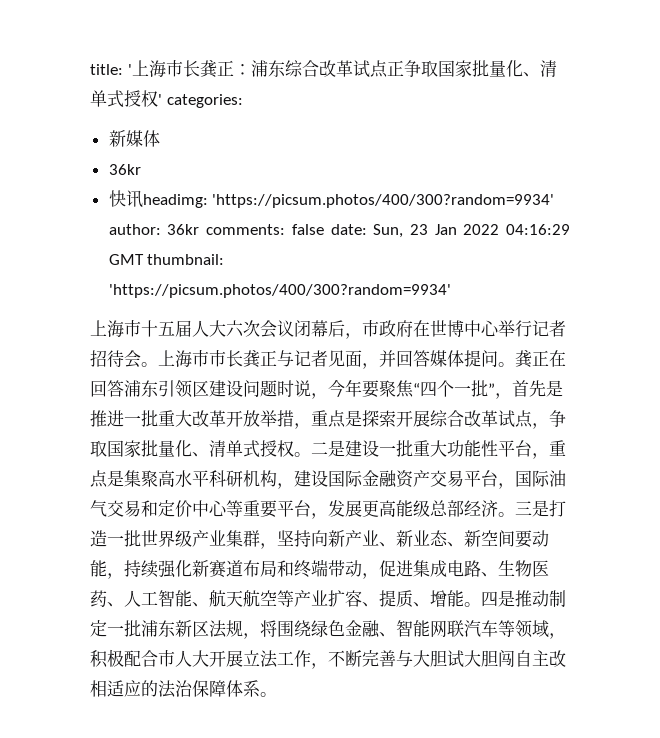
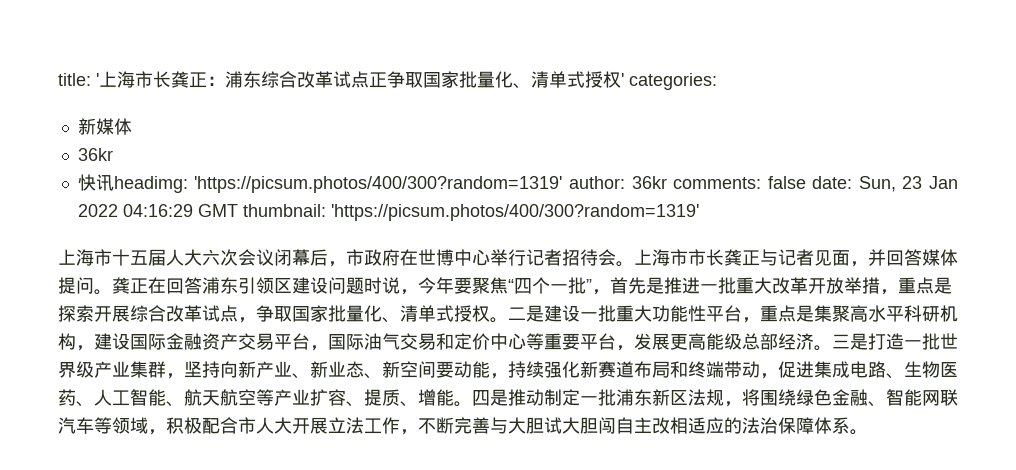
- 快讯headimg: 'https://picsum.photos/400/300?random=9934' author: 36kr comments: false date: Sun, 23 Jan 2022 04:16:29 GMT thumbnail: 'https://picsum.photos/400/300?random=9934'
+ 快讯headimg: 'https://picsum.photos/400/300?random=1319' author: 36kr comments: false date: Sun, 23 Jan 2022 04:16:29 GMT thumbnail: 'https://picsum.photos/400/300?random=1319'

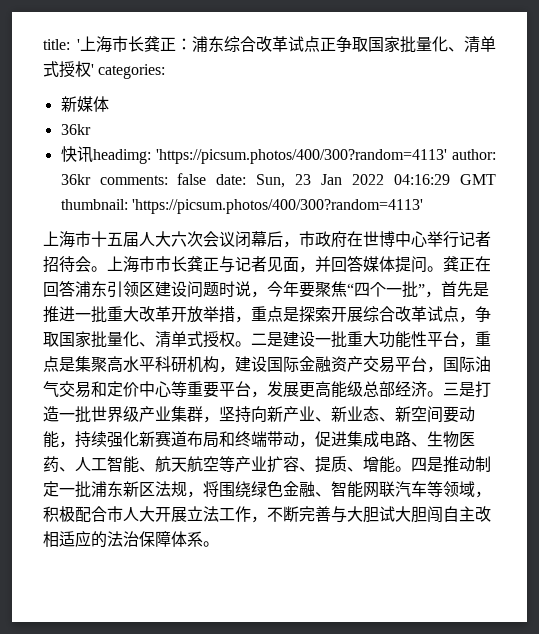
- 快讯headimg: 'https://picsum.photos/400/300?random=1319' author: 36kr comments: false date: Sun, 23 Jan 2022 04:16:29 GMT thumbnail: 'https://picsum.photos/400/300?random=1319'
+ 快讯headimg: 'https://picsum.photos/400/300?random=4113' author: 36kr comments: false date: Sun, 23 Jan 2022 04:16:29 GMT thumbnail: 'https://picsum.photos/400/300?random=4113'

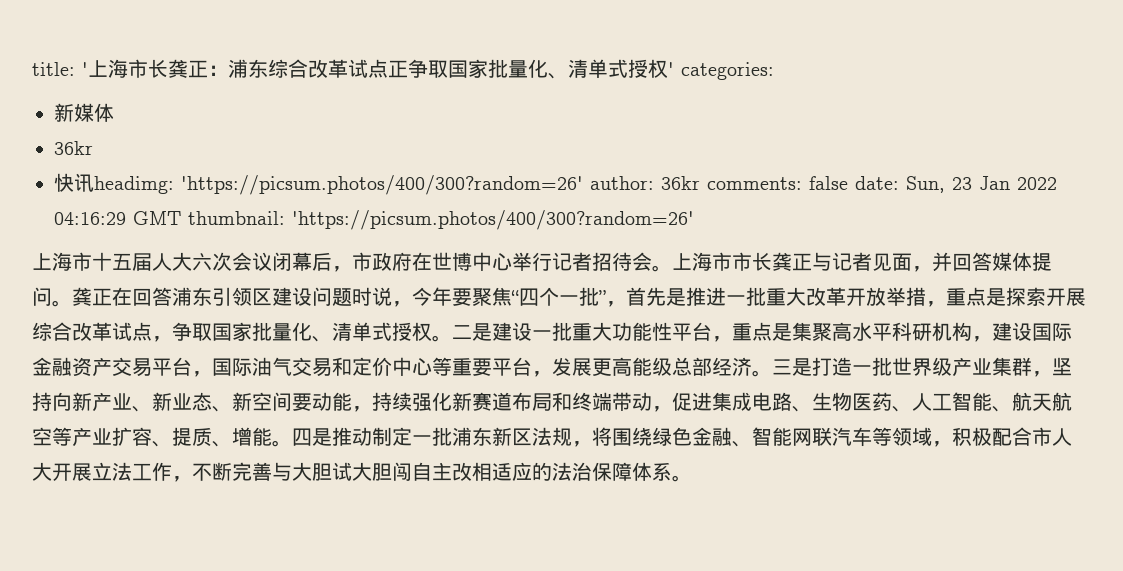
- 快讯headimg: 'https://picsum.photos/400/300?random=4113' author: 36kr comments: false date: Sun, 23 Jan 2022 04:16:29 GMT thumbnail: 'https://picsum.photos/400/300?random=4113'
+ 快讯headimg: 'https://picsum.photos/400/300?random=26' author: 36kr comments: false date: Sun, 23 Jan 2022 04:16:29 GMT thumbnail: 'https://picsum.photos/400/300?random=26'

